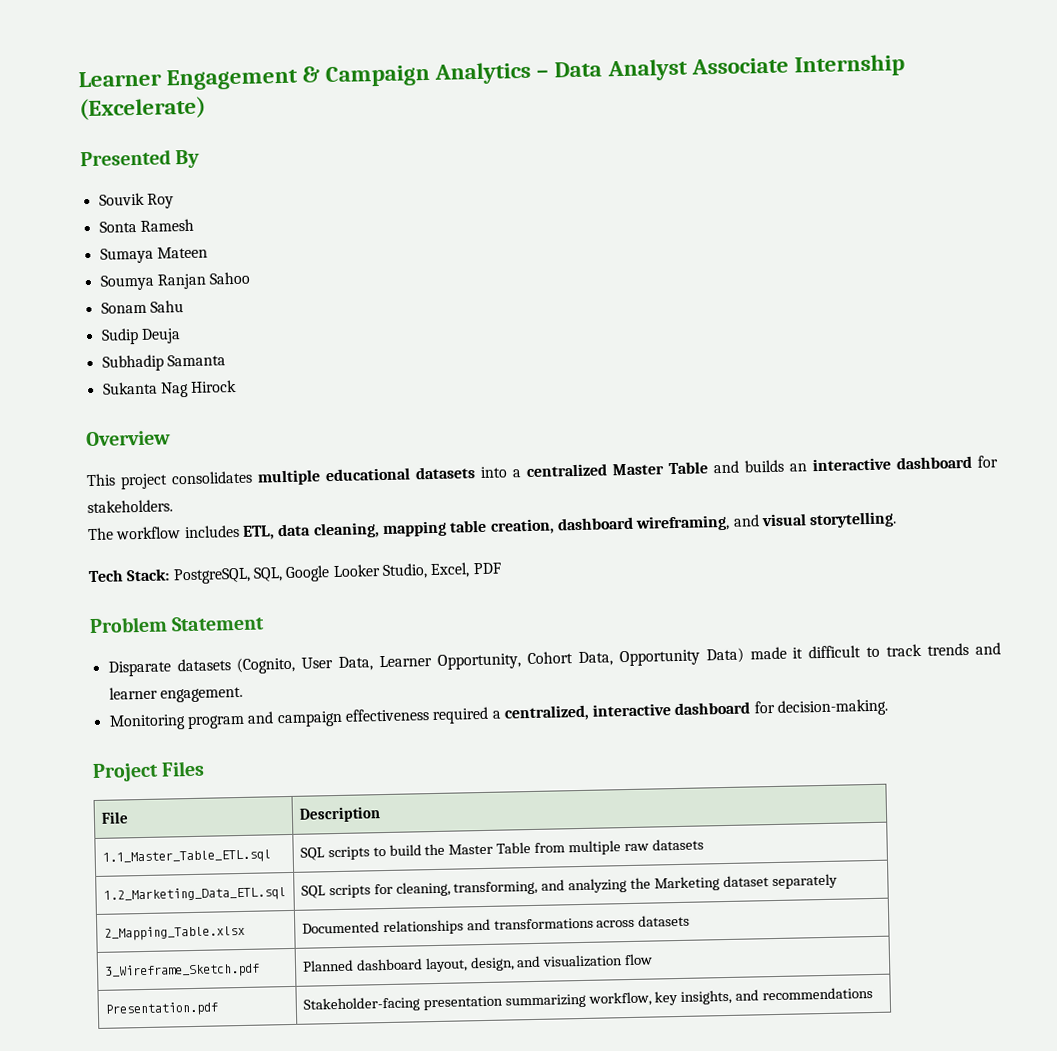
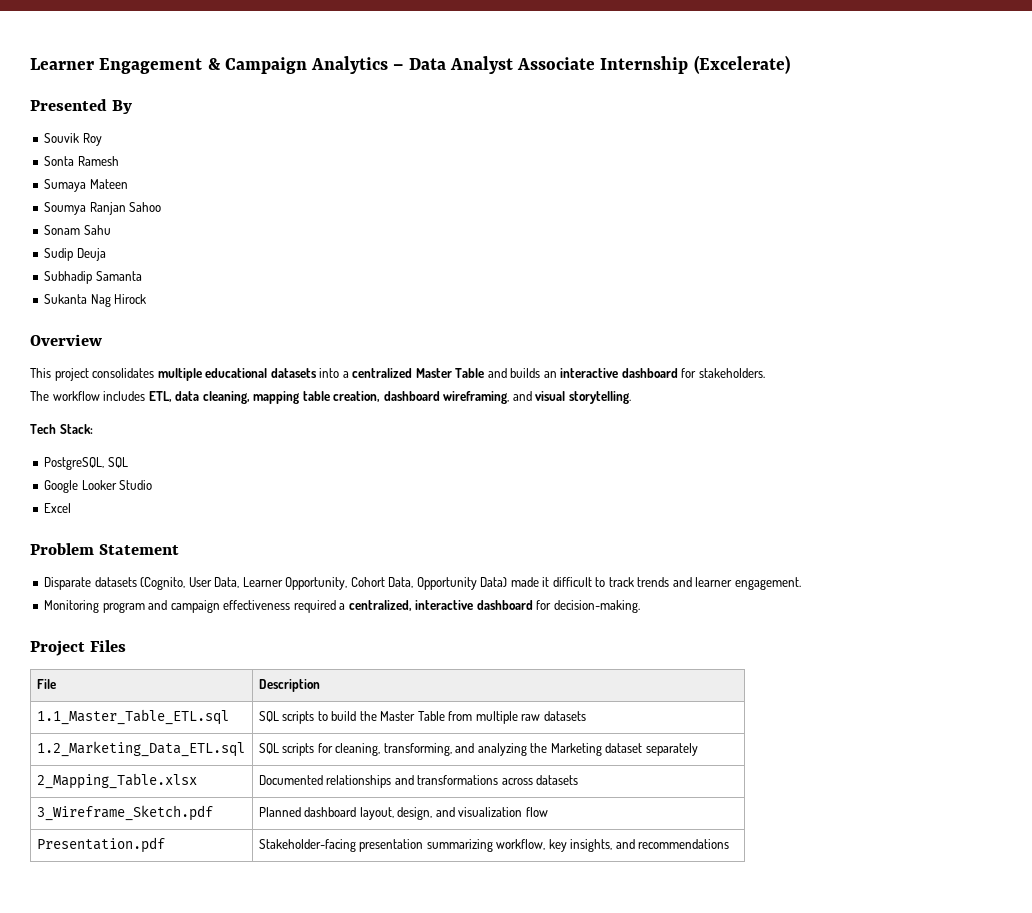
- Tech Stack: PostgreSQL, SQL, Google Looker Studio, Excel, PDF
+ Tech Stack:
+ PostgreSQL, SQL
+ Google Looker Studio
+ Excel

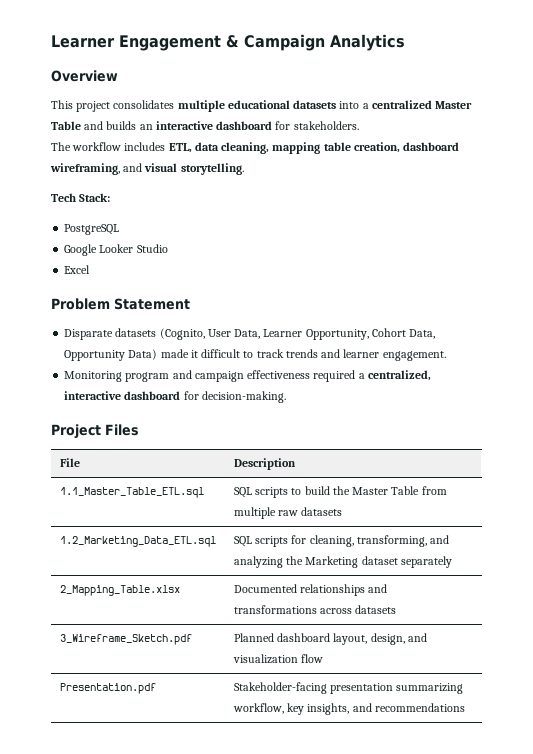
- Learner Engagement & Campaign Analytics – Data Analyst Associate Internship (Excelerate)
- Presented By
- Souvik Roy
- Sonta Ramesh
- Sumaya Mateen
- Soumya Ranjan Sahoo
- Sonam Sahu
- Sudip Deuja
- Subhadip Samanta
- Sukanta Nag Hirock
+ Learner Engagement & Campaign Analytics
- PostgreSQL, SQL
+ PostgreSQL

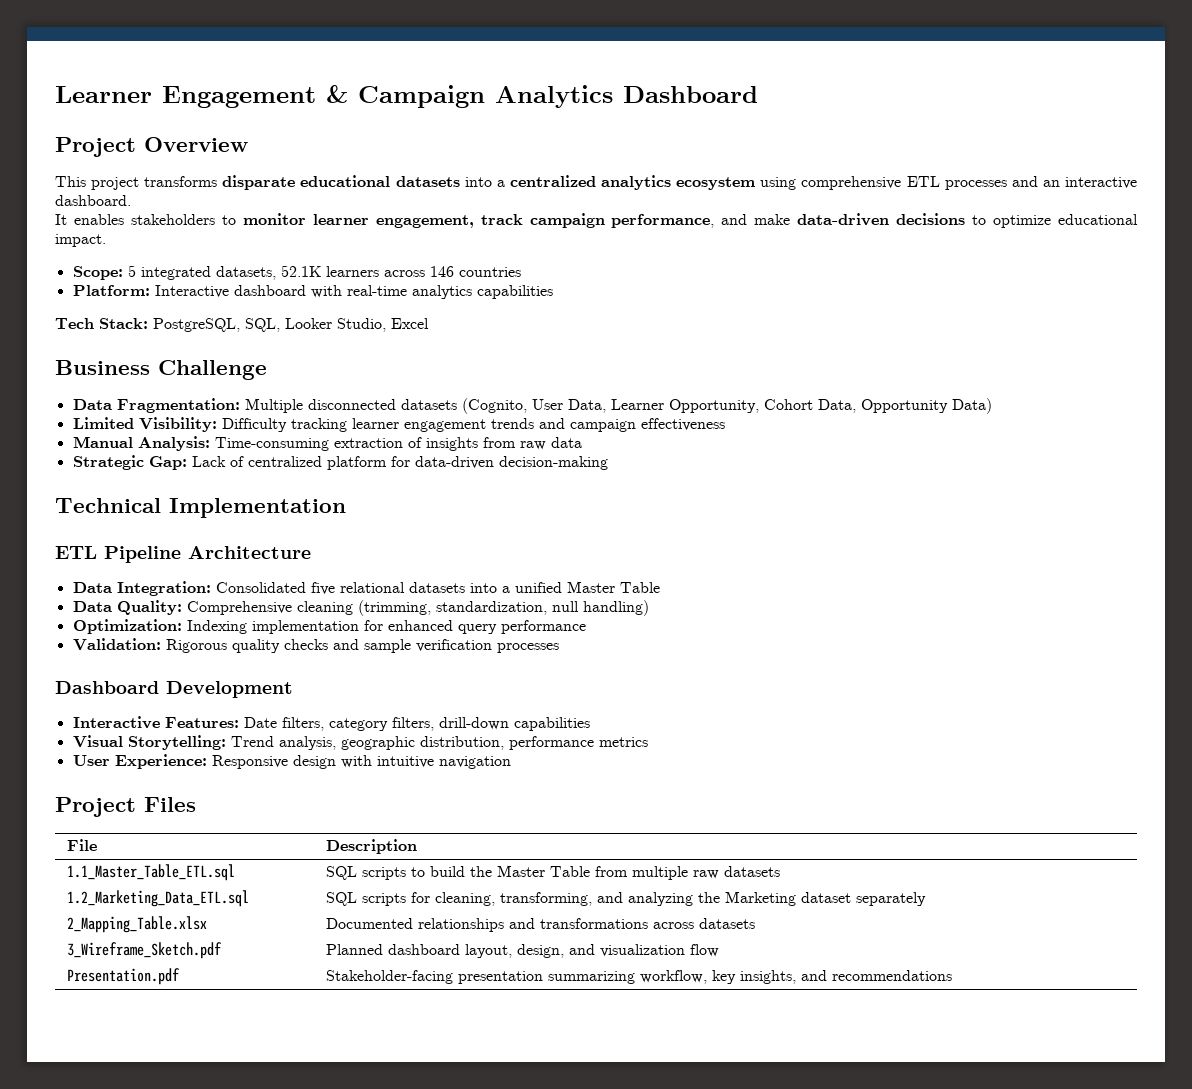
- Learner Engagement & Campaign Analytics
- Overview
+ Learner Engagement & Campaign Analytics Dashboard
+ Project Overview
- This project consolidates multiple educational datasets into a centralized Master Table and builds an interactive dashboard for stakeholders.
- The workflow includes ETL, data cleaning, mapping table creation, dashboard wireframing, and visual storytelling.
- Tech Stack:
- PostgreSQL
- Google Looker Studio
- Excel
- Problem Statement
- Disparate datasets (Cognito, User Data, Learner Opportunity, Cohort Data, Opportunity Data) made it difficult to track trends and learner engagement.
- Monitoring program and campaign effectiveness required a centralized, interactive dashboard for decision-making.
+ This project transforms disparate educational datasets into a centralized analytics ecosystem using comprehensive ETL processes and an interactive dashboard.
+ It enables stakeholders to monitor learner engagement, track campaign performance, and make data-driven decisions to optimize educational impact.
+ Scope: 5 integrated datasets, 52.1K learners across 146 countries
+ Platform: Interactive dashboard with real-time analytics capabilities
+ Tech Stack: PostgreSQL, SQL, Looker Studio, Excel
+ Business Challenge
+ Data Fragmentation: Multiple disconnected datasets (Cognito, User Data, Learner Opportunity, Cohort Data, Opportunity Data)
+ Limited Visibility: Difficulty tracking learner engagement trends and campaign effectiveness
+ Manual Analysis: Time-consuming extraction of insights from raw data
+ Strategic Gap: Lack of centralized platform for data-driven decision-making
+ Technical Implementation
+ ETL Pipeline Architecture
+ Data Integration: Consolidated five relational datasets into a unified Master Table
+ Data Quality: Comprehensive cleaning (trimming, standardization, null handling)
+ Optimization: Indexing implementation for enhanced query performance
+ Validation: Rigorous quality checks and sample verification processes
+ Dashboard Development
+ Interactive Features: Date filters, category filters, drill-down capabilities
+ Visual Storytelling: Trend analysis, geographic distribution, performance metrics
+ User Experience: Responsive design with intuitive navigation

